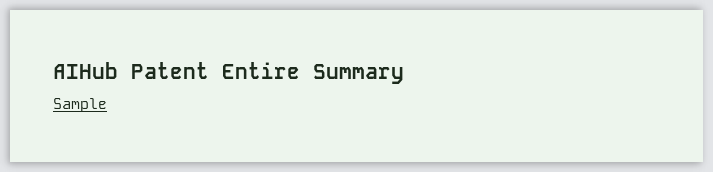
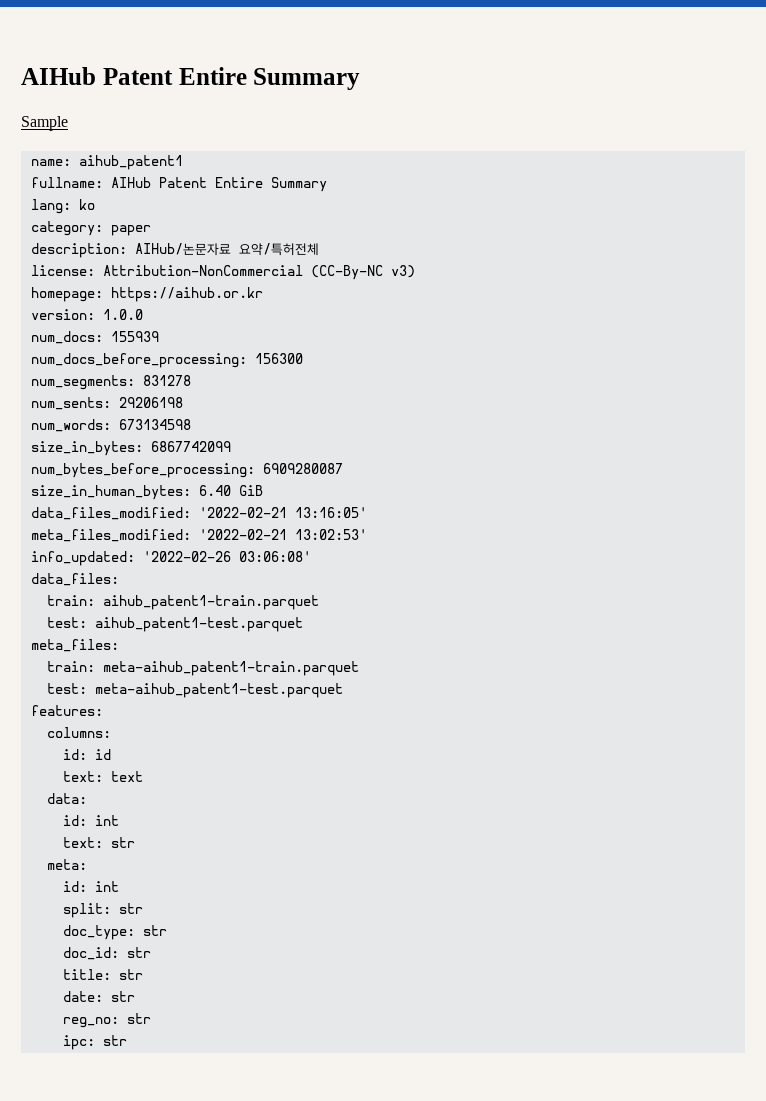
+ name: aihub_patent1
+ fullname: AIHub Patent Entire Summary
+ lang: ko
+ category: paper
+ description: AIHub/논문자료 요약/특허전체
+ license: Attribution-NonCommercial (CC-By-NC v3)
+ homepage: https://aihub.or.kr
+ version: 1.0.0
+ num_docs: 155939
+ num_docs_before_processing: 156300
+ num_segments: 831278
+ num_sents: 29206198
+ num_words: 673134598
+ size_in_bytes: 6867742099
+ num_bytes_before_processing: 6909280087
+ size_in_human_bytes: 6.40 GiB
+ data_files_modified: '2022-02-21 13:16:05'
+ meta_files_modified: '2022-02-21 13:02:53'
+ info_updated: '2022-02-26 03:06:08'
+ data_files:
+ train: aihub_patent1-train.parquet
+ test: aihub_patent1-test.parquet
+ meta_files:
+ train: meta-aihub_patent1-train.parquet
+ test: meta-aihub_patent1-test.parquet
+ features:
+ columns:
+ id: id
+ text: text
+ data:
+ id: int
+ text: str
+ meta:
+ id: int
+ split: str
+ doc_type: str
+ doc_id: str
+ title: str
+ date: str
+ reg_no: str
+ ipc: str

